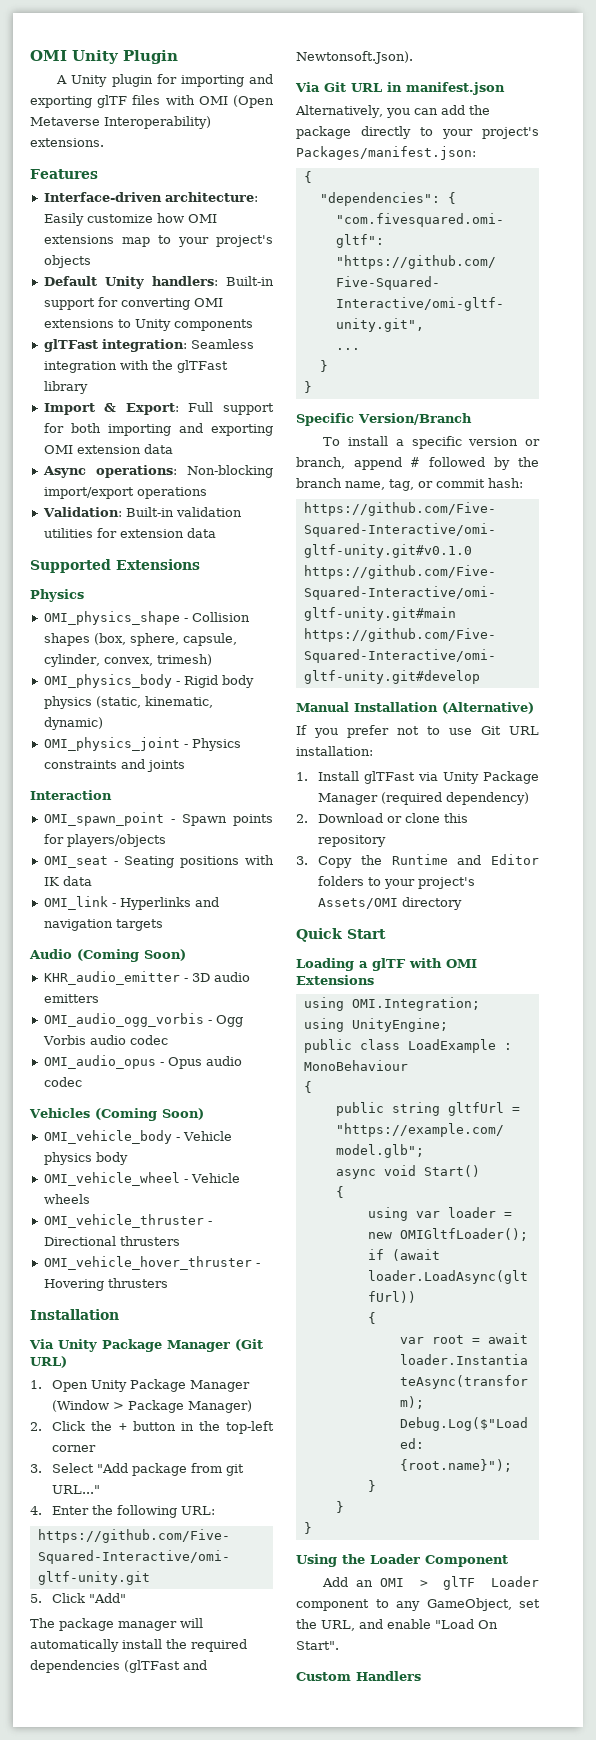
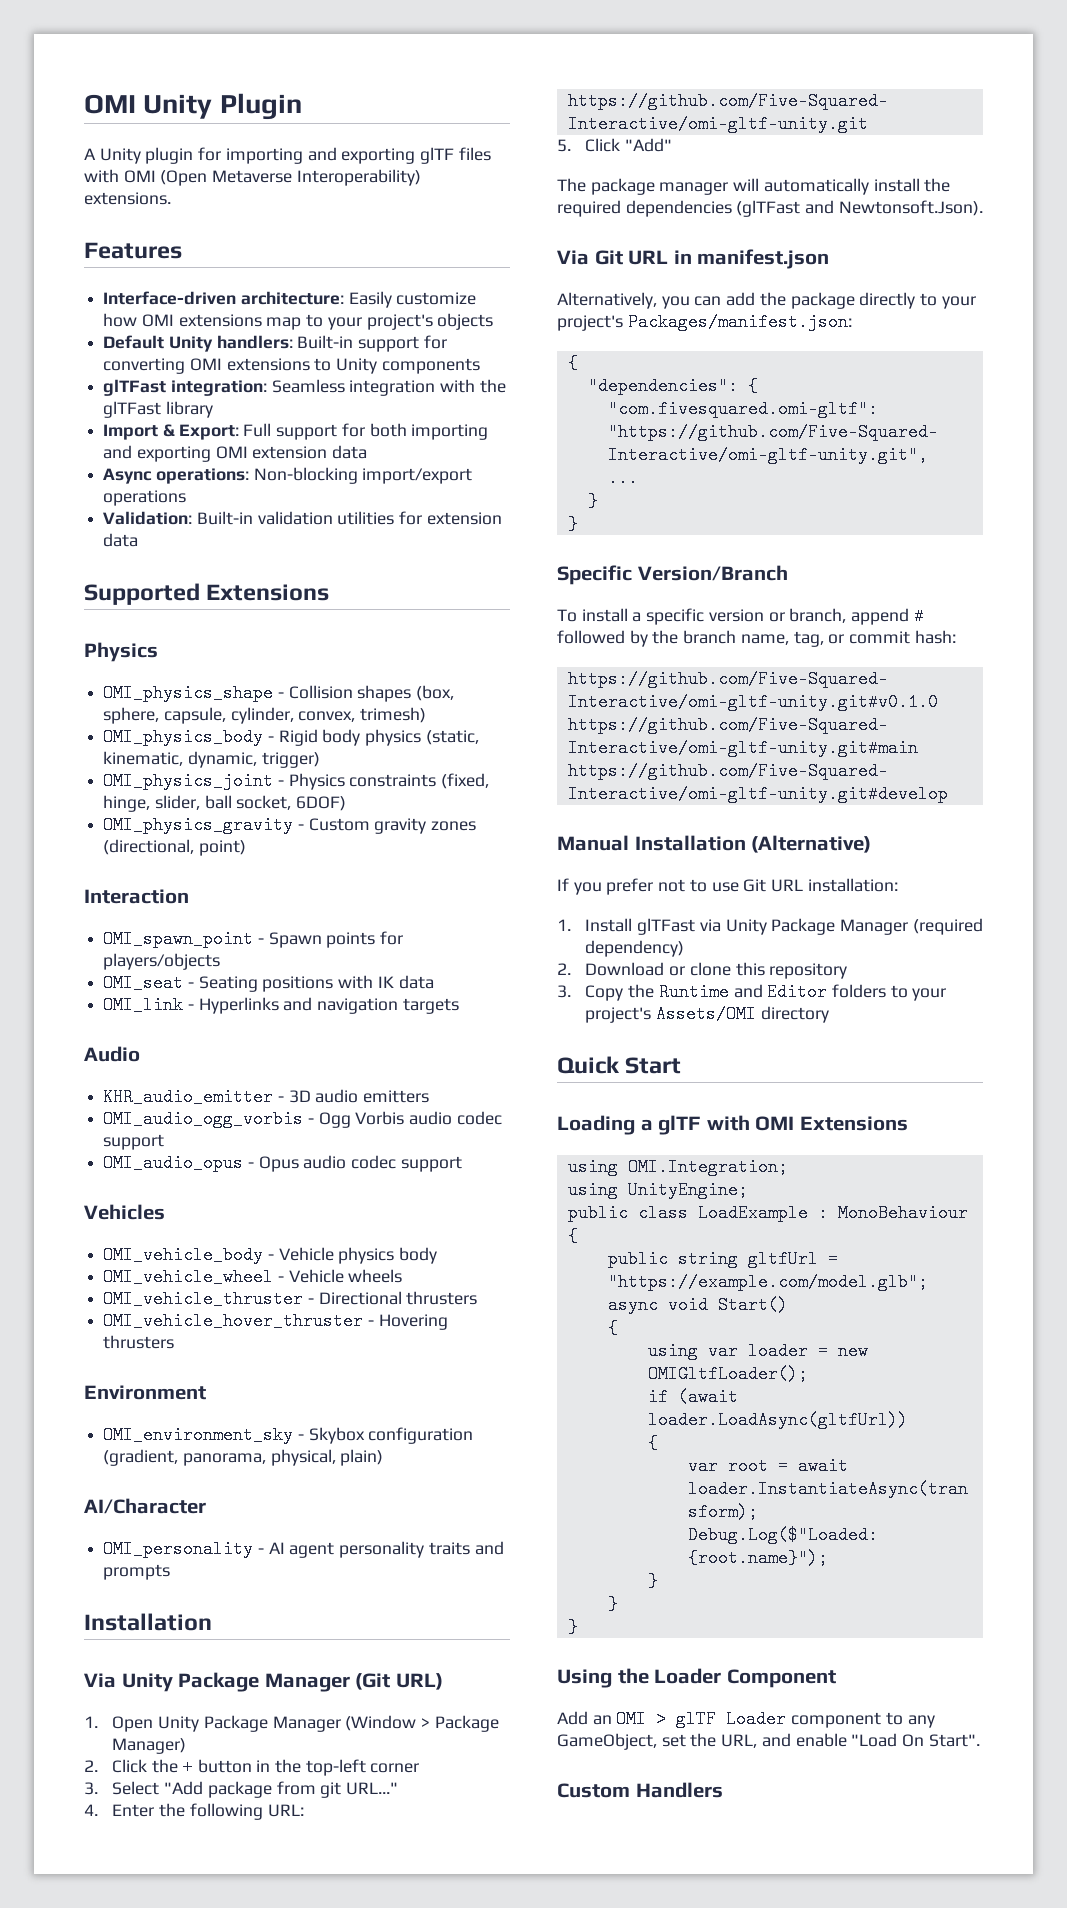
- OMI_physics_body - Rigid body physics (static, kinematic, dynamic)
+ OMI_physics_body - Rigid body physics (static, kinematic, dynamic, trigger)
- OMI_physics_joint - Physics constraints and joints
+ OMI_physics_joint - Physics constraints (fixed, hinge, slider, ball socket, 6DOF)
+ OMI_physics_gravity - Custom gravity zones (directional, point)
- Audio (Coming Soon)
+ Audio
- OMI_audio_ogg_vorbis - Ogg Vorbis audio codec
+ OMI_audio_ogg_vorbis - Ogg Vorbis audio codec support
- OMI_audio_opus - Opus audio codec
+ OMI_audio_opus - Opus audio codec support
- Vehicles (Coming Soon)
+ Vehicles
+ Environment
+ OMI_environment_sky - Skybox configuration (gradient, panorama, physical, plain)
+ AI/Character
+ OMI_personality - AI agent personality traits and prompts

